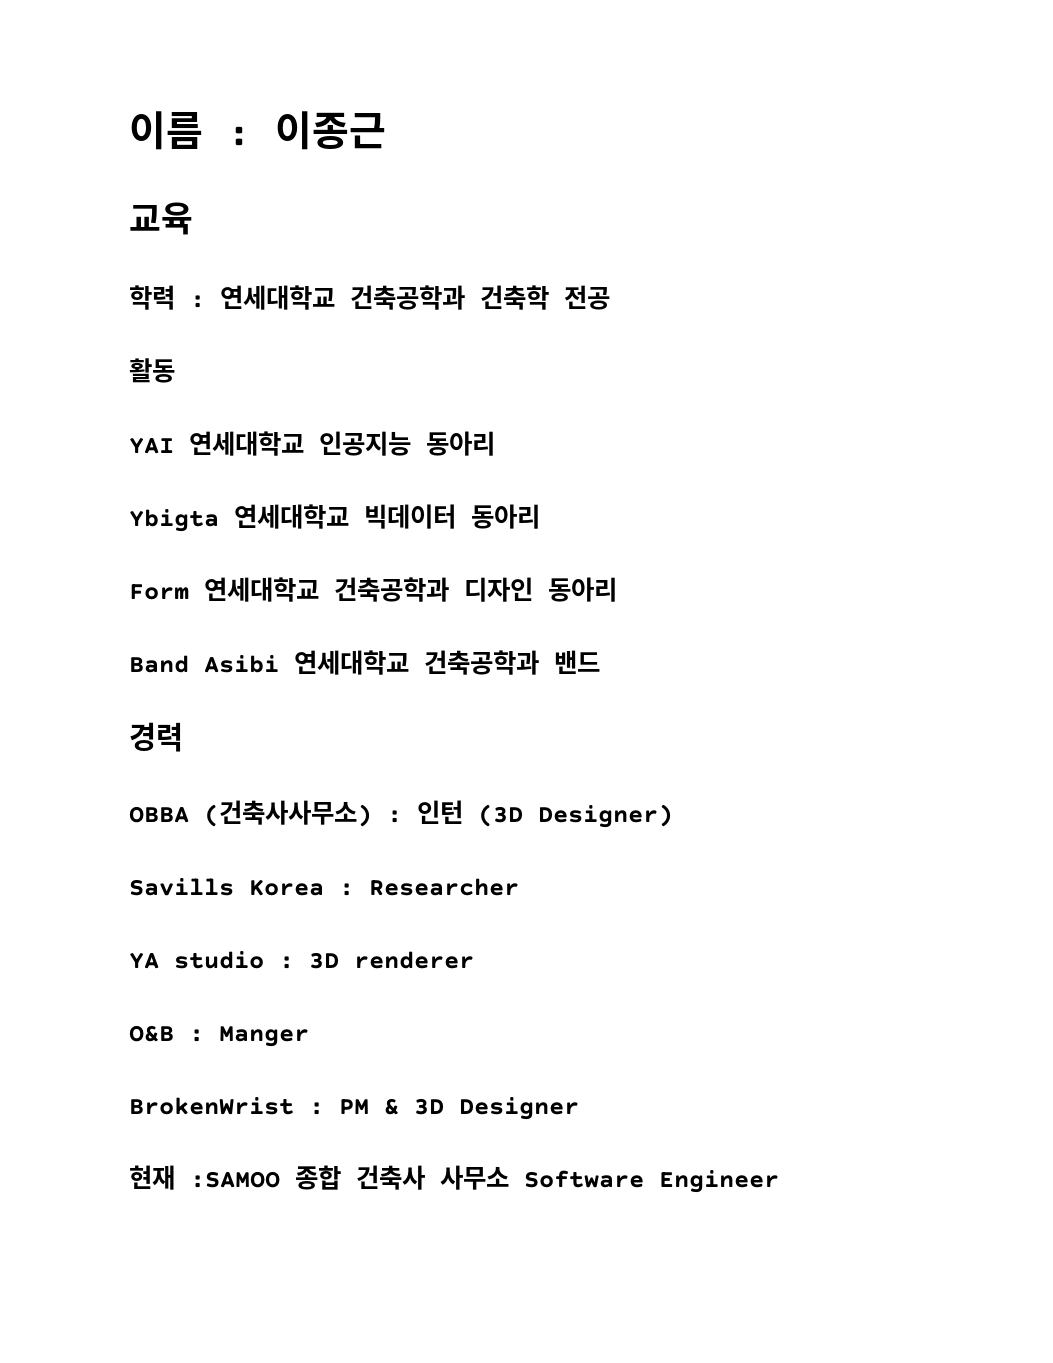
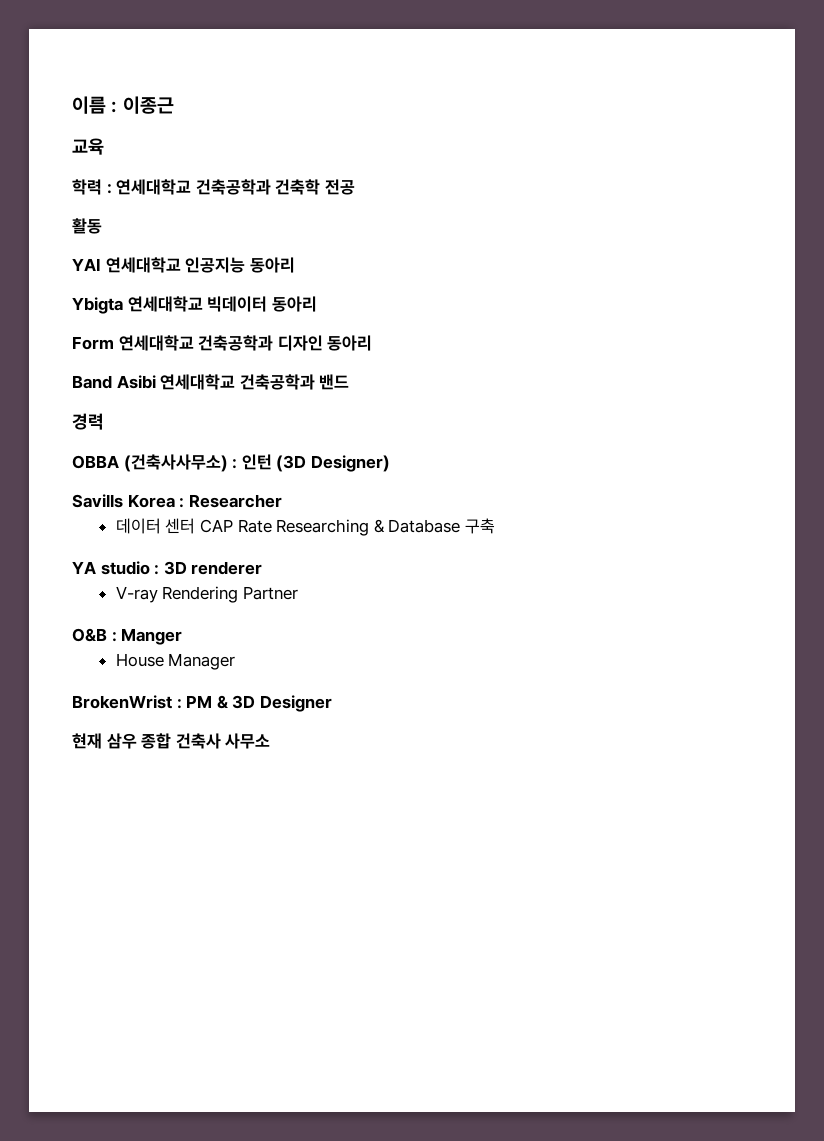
+ 데이터 센터 CAP Rate Researching & Database 구축
+ V-ray Rendering Partner
+ House Manager
- 현재 :SAMOO 종합 건축사 사무소 Software Engineer
+ 현재 삼우 종합 건축사 사무소

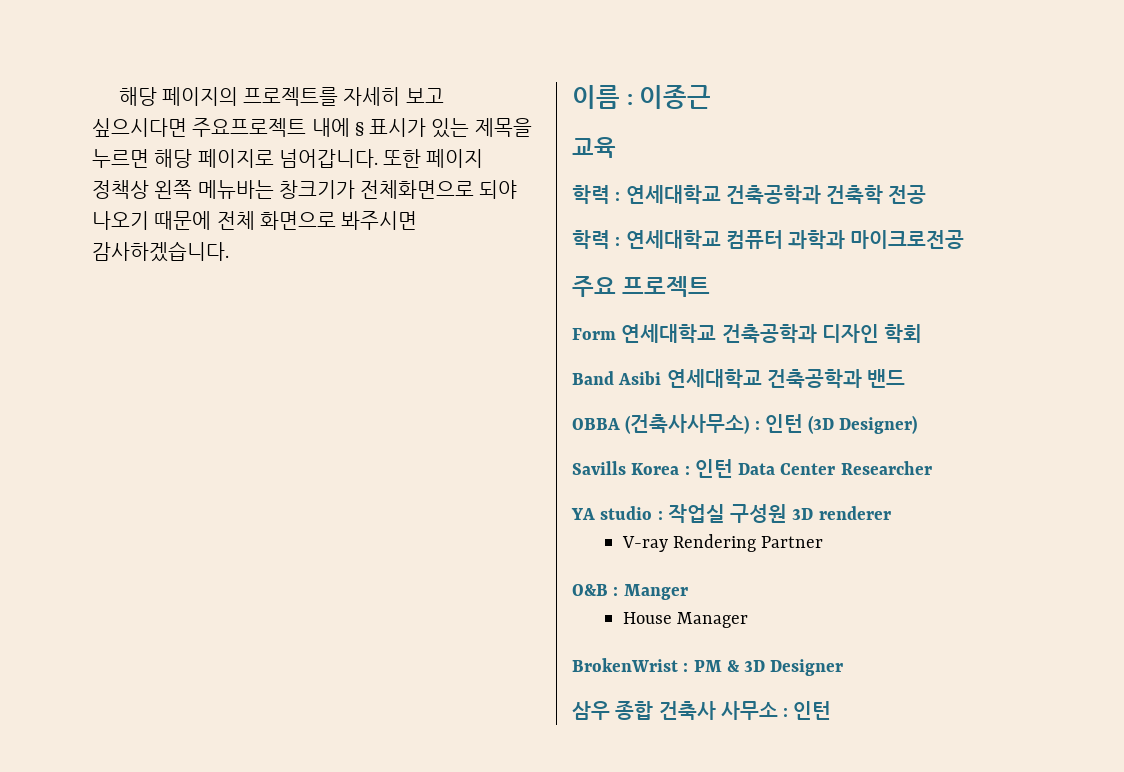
+ 해당 페이지의 프로젝트를 자세히 보고 싶으시다면 주요프로젝트 내에 § 표시가 있는 제목을 누르면 해당 페이지로 넘어갑니다. 또한 페이지 정책상 왼쪽 메뉴바는 창크기가 전체화면으로 되야 나오기 때문에 전체 화면으로 봐주시면 감사하겠습니다.
- 활동
- YAI 연세대학교 인공지능 동아리
- Ybigta 연세대학교 빅데이터 동아리
+ 학력 : 연세대학교 컴퓨터 과학과 마이크로전공
+ 주요 프로젝트
- Form 연세대학교 건축공학과 디자인 동아리
+ Form 연세대학교 건축공학과 디자인 학회
- 경력
- Savills Korea : Researcher
- 데이터 센터 CAP Rate Researching & Database 구축
+ Savills Korea : 인턴 Data Center Researcher
- YA studio : 3D renderer
+ YA studio : 작업실 구성원 3D renderer
- 현재 삼우 종합 건축사 사무소
+ 삼우 종합 건축사 사무소 : 인턴

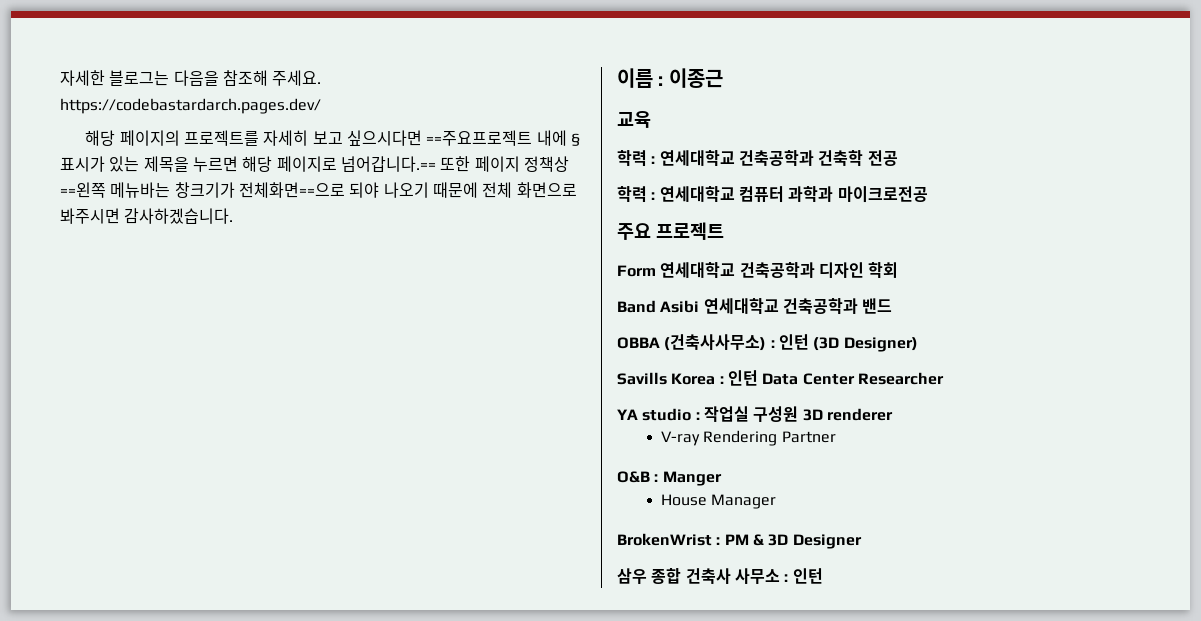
+ 자세한 블로그는 다음을 참조해 주세요. https://codebastardarch.pages.dev/
- 해당 페이지의 프로젝트를 자세히 보고 싶으시다면 주요프로젝트 내에 § 표시가 있는 제목을 누르면 해당 페이지로 넘어갑니다. 또한 페이지 정책상 왼쪽 메뉴바는 창크기가 전체화면으로 되야 나오기 때문에 전체 화면으로 봐주시면 감사하겠습니다.
+ 해당 페이지의 프로젝트를 자세히 보고 싶으시다면 ==주요프로젝트 내에 § 표시가 있는 제목을 누르면 해당 페이지로 넘어갑니다.== 또한 페이지 정책상 ==왼쪽 메뉴바는 창크기가 전체화면==으로 되야 나오기 때문에 전체 화면으로 봐주시면 감사하겠습니다.

